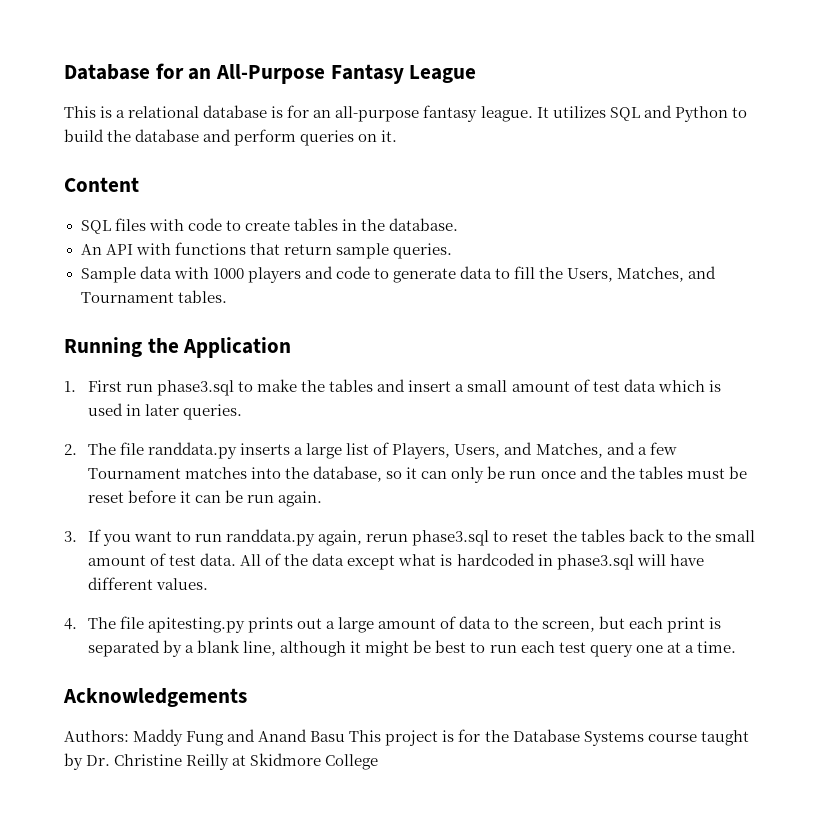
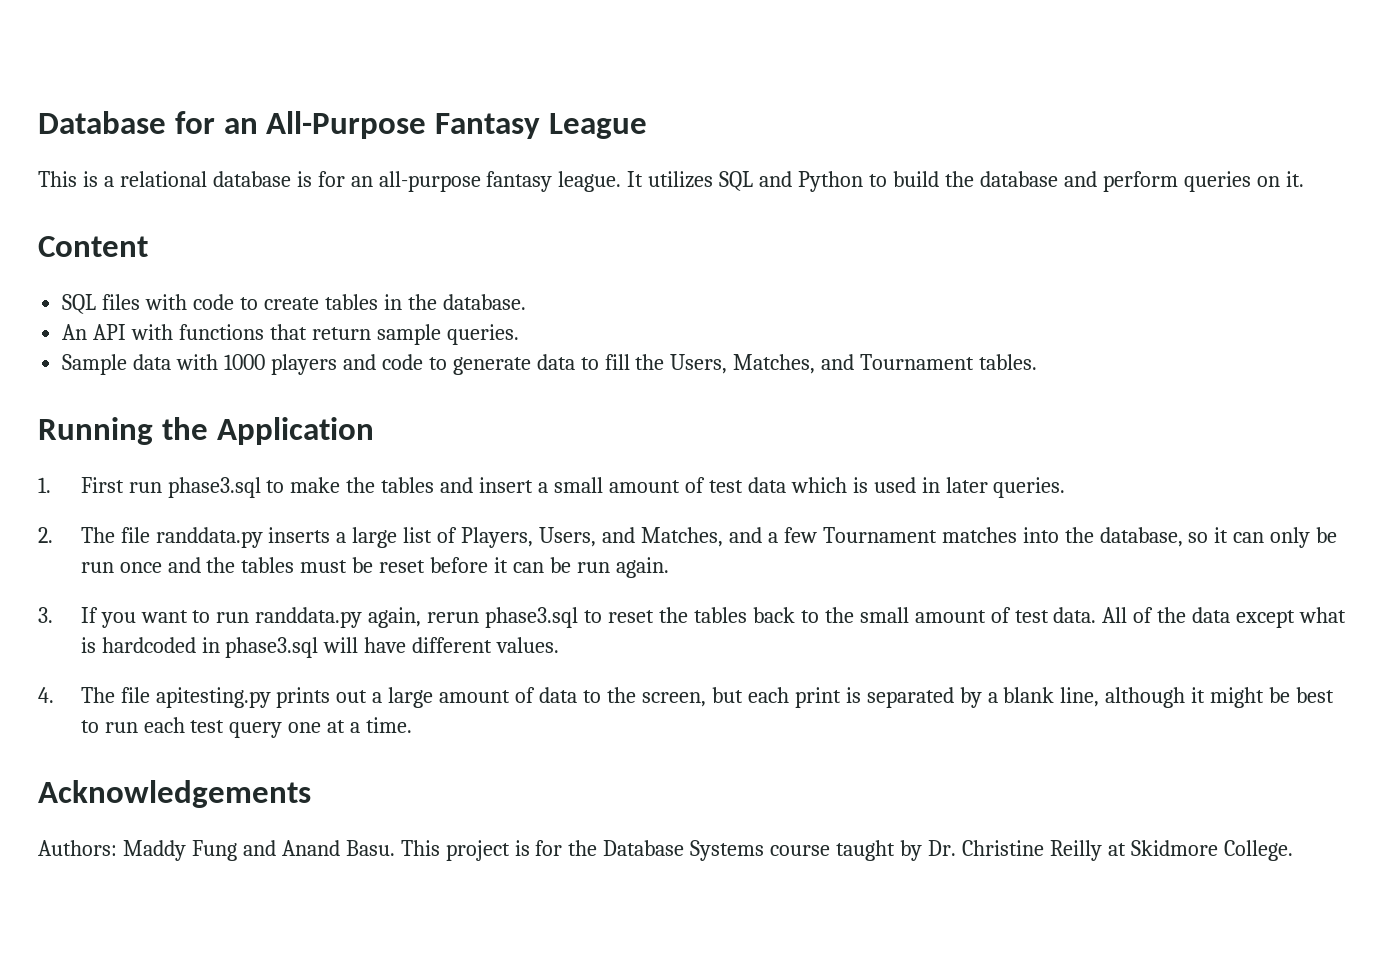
- Authors: Maddy Fung and Anand Basu This project is for the Database Systems course taught by Dr. Christine Reilly at Skidmore College
+ Authors: Maddy Fung and Anand Basu. This project is for the Database Systems course taught by Dr. Christine Reilly at Skidmore College.

